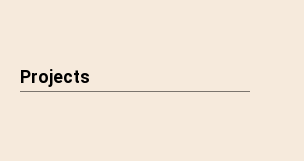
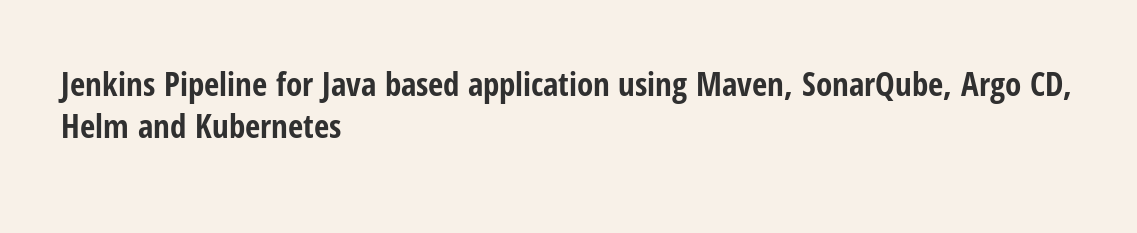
- Projects
+ Jenkins Pipeline for Java based application using Maven, SonarQube, Argo CD, Helm and Kubernetes

